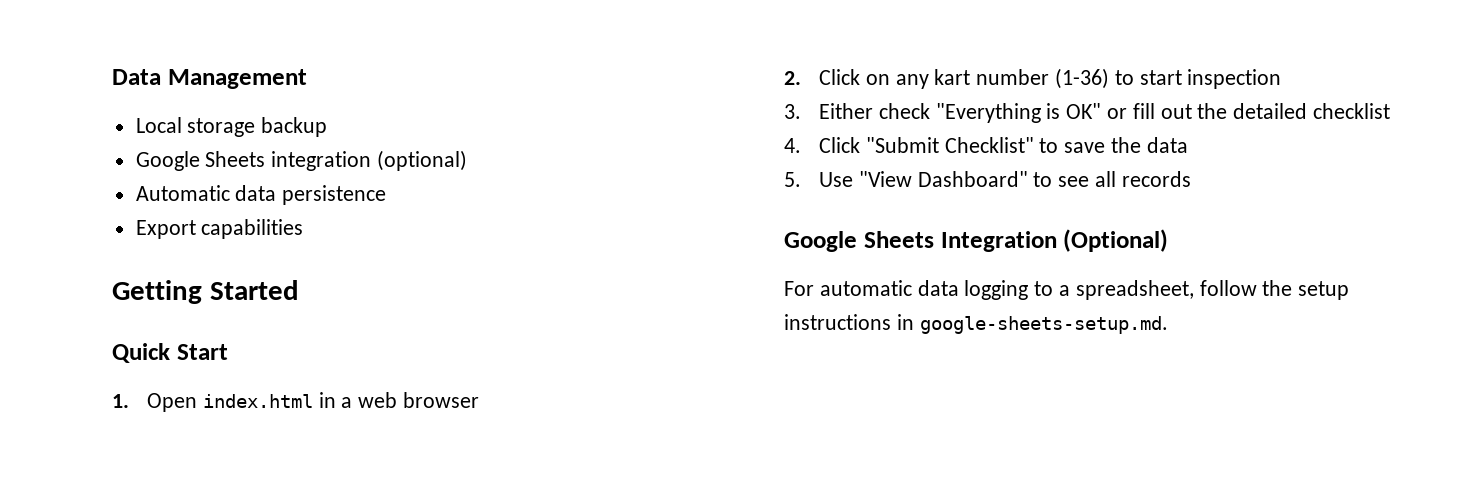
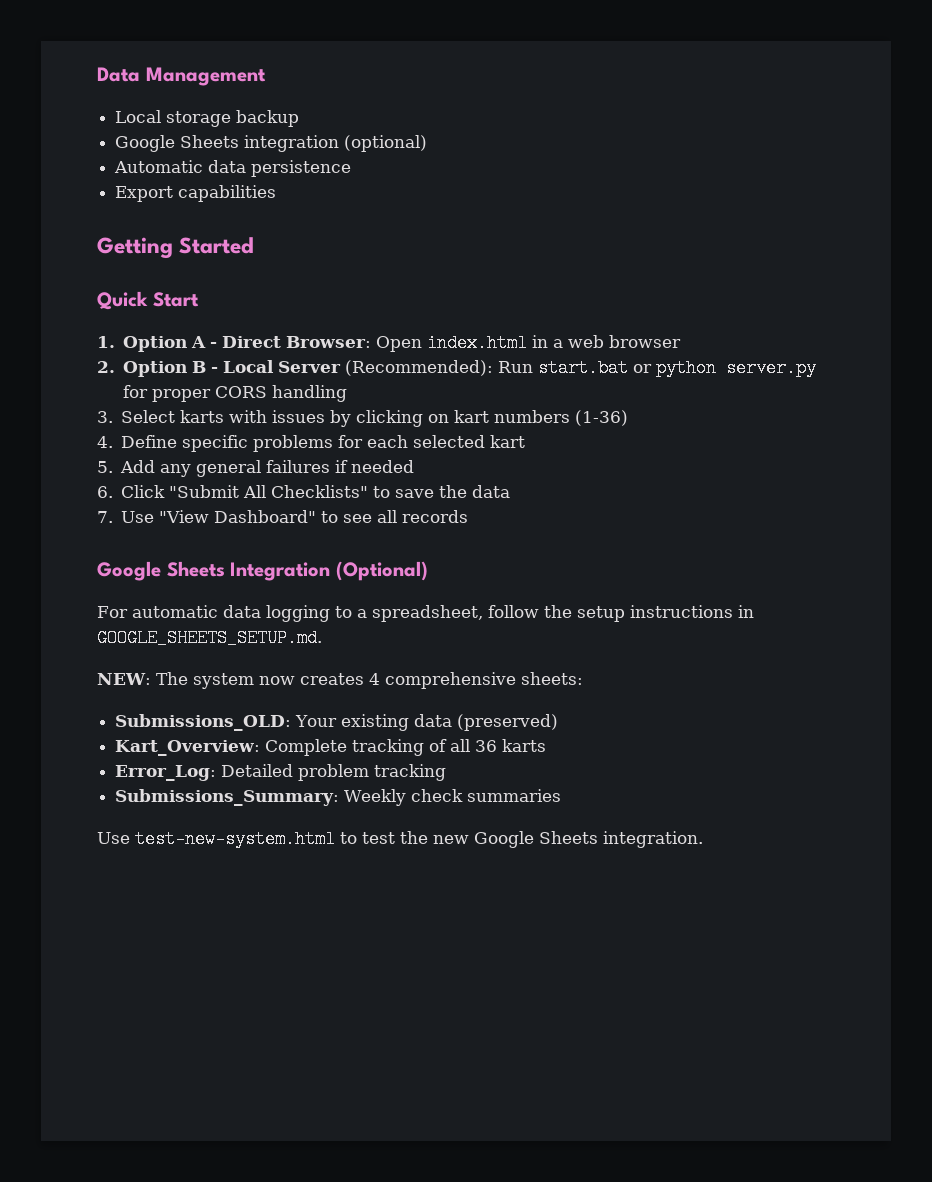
- 1. Open index.html in a web browser
+ 1. Option A - Direct Browser: Open index.html in a web browser
- 2. Click on any kart number (1-36) to start inspection
- 3. Either check "Everything is OK" or fill out the detailed checklist
- 4. Click "Submit Checklist" to save the data
+ 2. Option B - Local Server (Recommended): Run start.bat or python server.py for proper CORS handling
+ 3. Select karts with issues by clicking on kart numbers (1-36)
+ 4. Define specific problems for each selected kart
+ 5. Add any general failures if needed
+ 6. Click "Submit All Checklists" to save the data
- 5. Use "View Dashboard" to see all records
+ 7. Use "View Dashboard" to see all records
- For automatic data logging to a spreadsheet, follow the setup instructions in google-sheets-setup.md.
+ For automatic data logging to a spreadsheet, follow the setup instructions in GOOGLE_SHEETS_SETUP.md.
+ NEW: The system now creates 4 comprehensive sheets:
+ Submissions_OLD: Your existing data (preserved)
+ Kart_Overview: Complete tracking of all 36 karts
+ Error_Log: Detailed problem tracking
+ Submissions_Summary: Weekly check summaries
+ Use test-new-system.html to test the new Google Sheets integration.

